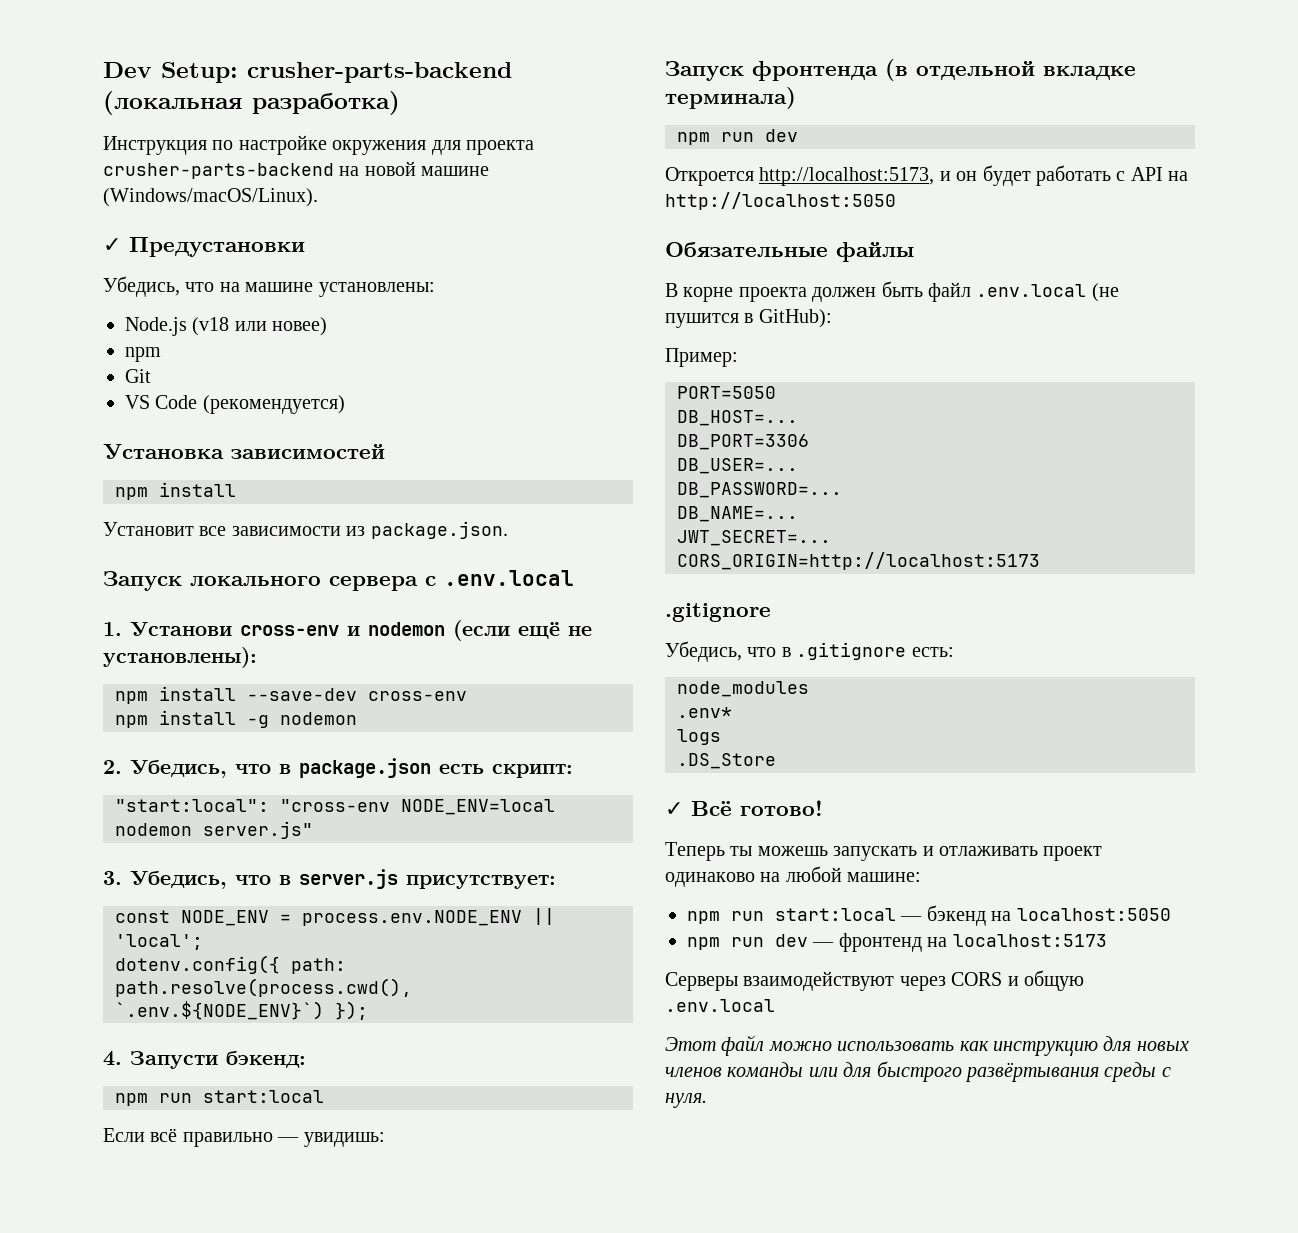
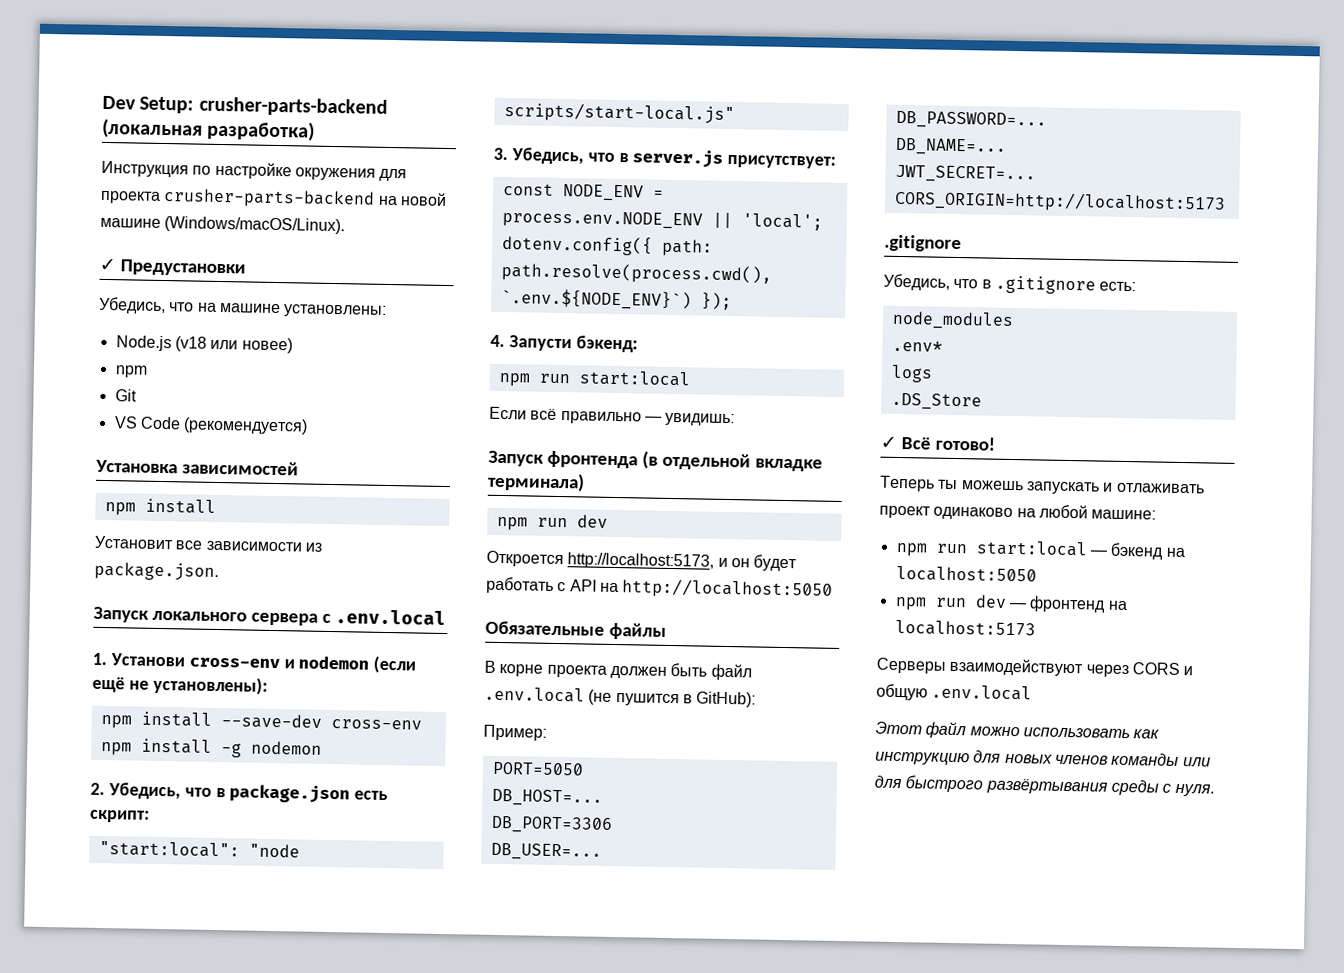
- "start:local": "cross-env NODE_ENV=local nodemon server.js"
+ "start:local": "node scripts/start-local.js"

